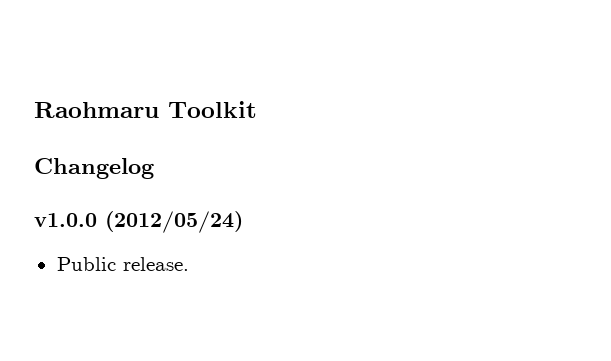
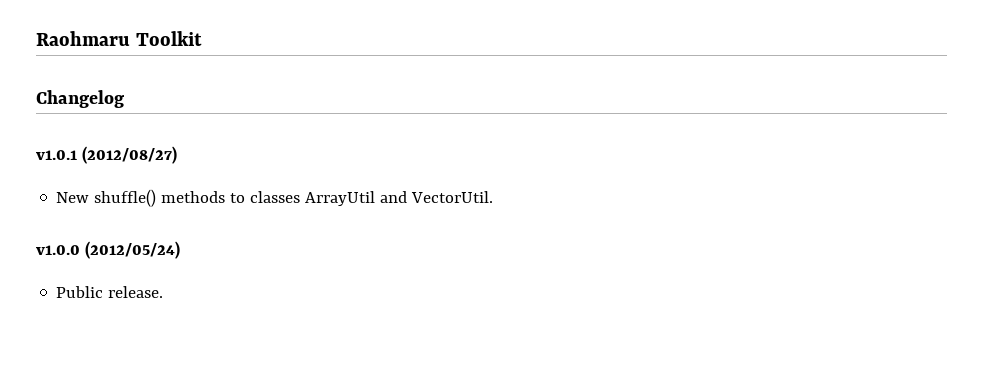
+ v1.0.1 (2012/08/27)
+ New shuffle() methods to classes ArrayUtil and VectorUtil.

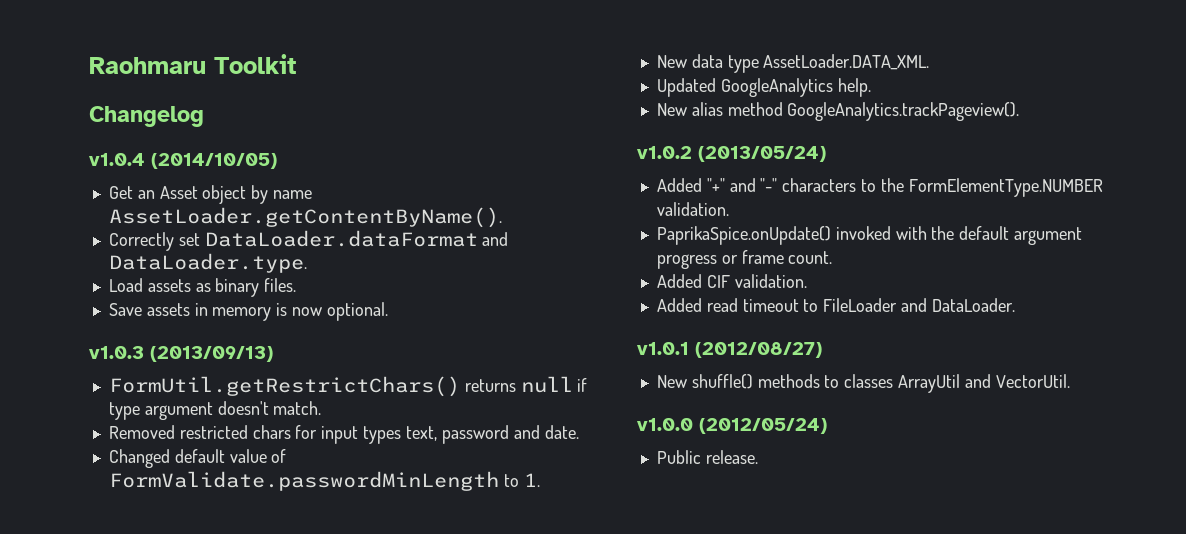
+ v1.0.4 (2014/10/05)
+ Get an Asset object by name AssetLoader.getContentByName().
+ Correctly set DataLoader.dataFormat and DataLoader.type.
+ Load assets as binary files.
+ Save assets in memory is now optional.
+ v1.0.3 (2013/09/13)
+ FormUtil.getRestrictChars() returns null if type argument doesn't match.
+ Removed restricted chars for input types text, password and date.
+ Changed default value of FormValidate.passwordMinLength to 1.
+ New data type AssetLoader.DATA_XML.
+ Updated GoogleAnalytics help.
+ New alias method GoogleAnalytics.trackPageview().
+ v1.0.2 (2013/05/24)
+ Added "+" and "-" characters to the FormElementType.NUMBER validation.
+ PaprikaSpice.onUpdate() invoked with the default argument progress or frame count.
+ Added CIF validation.
+ Added read timeout to FileLoader and DataLoader.

